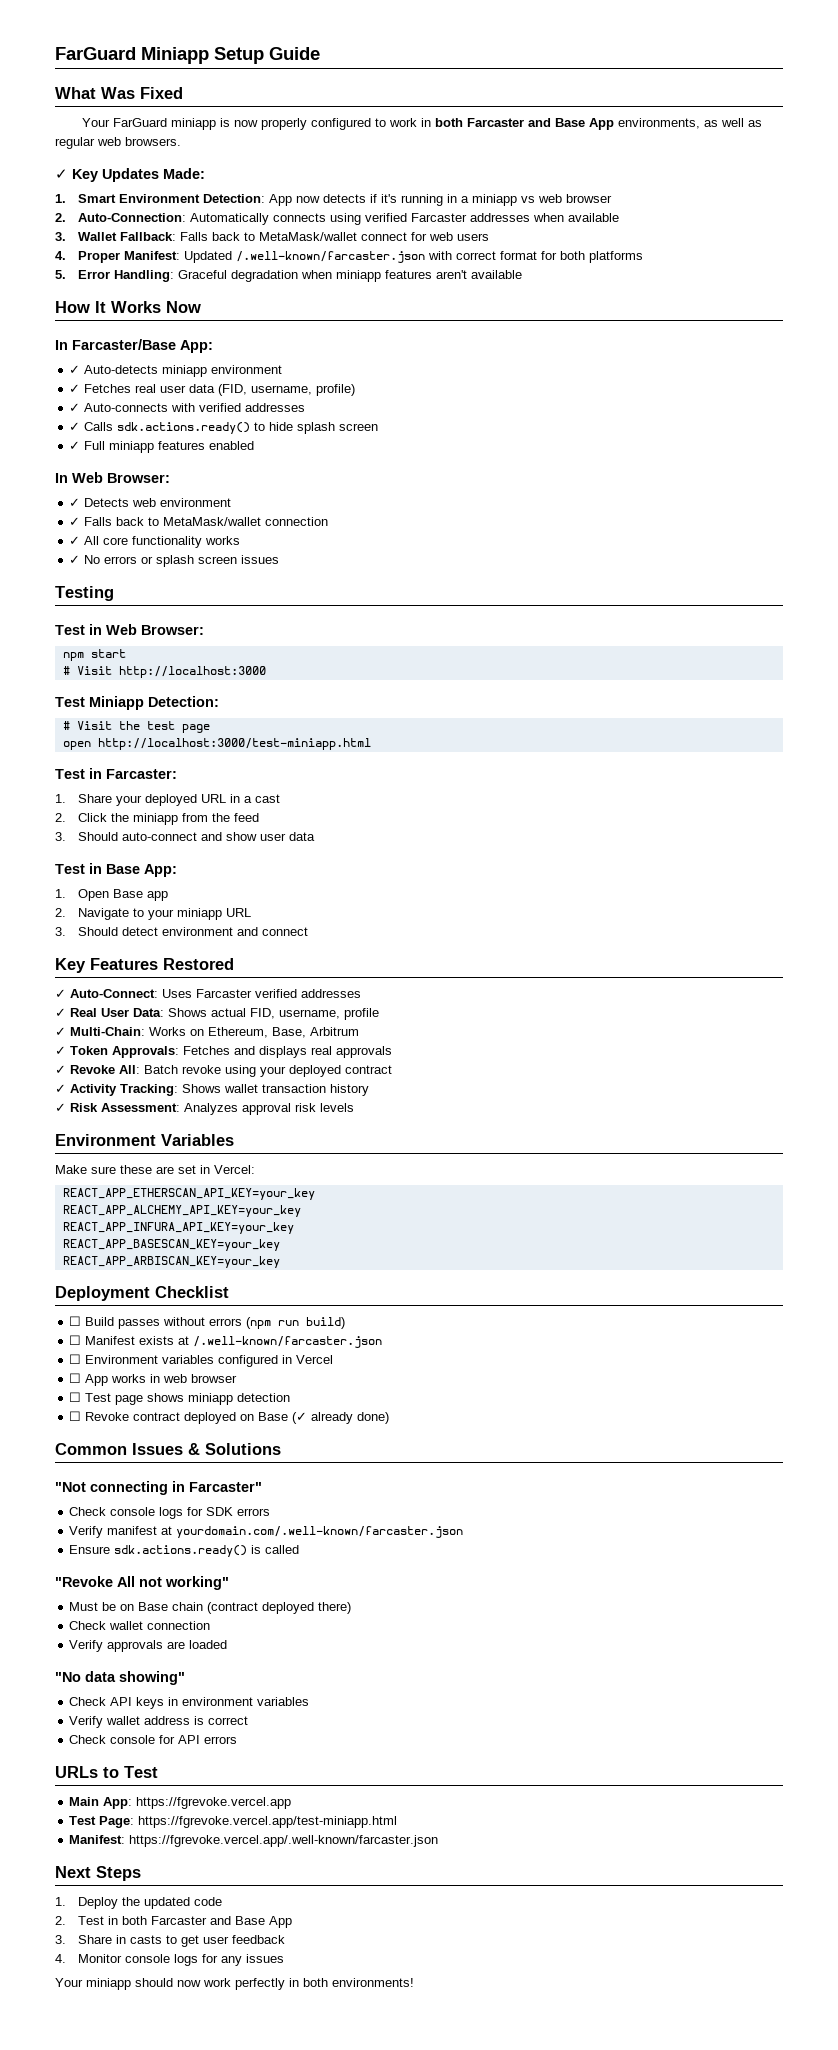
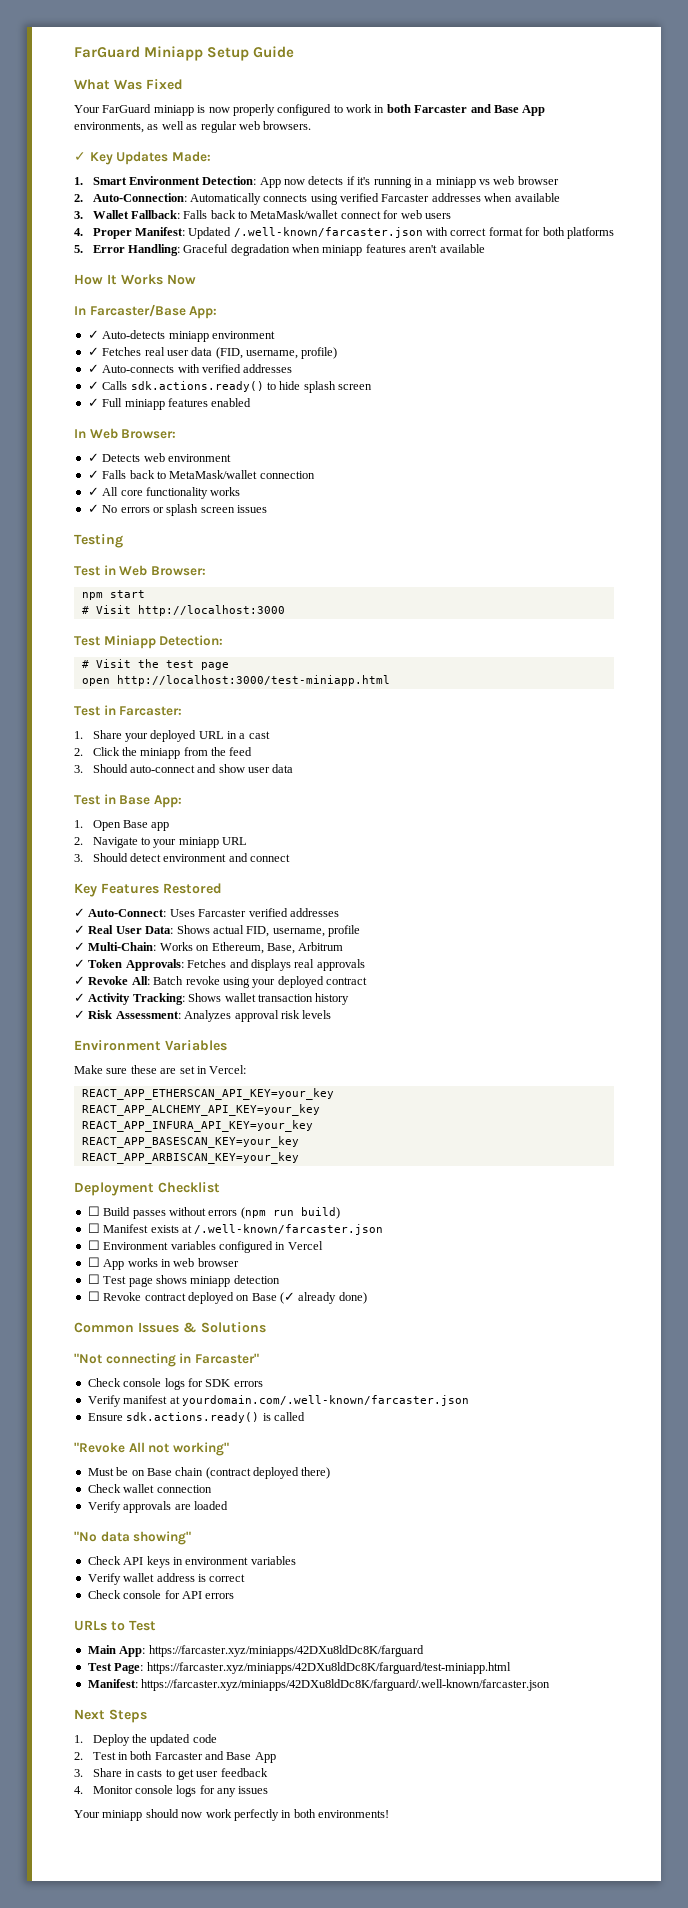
- Main App: https://fgrevoke.vercel.app
+ Main App: https://farcaster.xyz/miniapps/42DXu8ldDc8K/farguard
- Test Page: https://fgrevoke.vercel.app/test-miniapp.html
- Manifest: https://fgrevoke.vercel.app/.well-known/farcaster.json
+ Test Page: https://farcaster.xyz/miniapps/42DXu8ldDc8K/farguard/test-miniapp.html
+ Manifest: https://farcaster.xyz/miniapps/42DXu8ldDc8K/farguard/.well-known/farcaster.json

